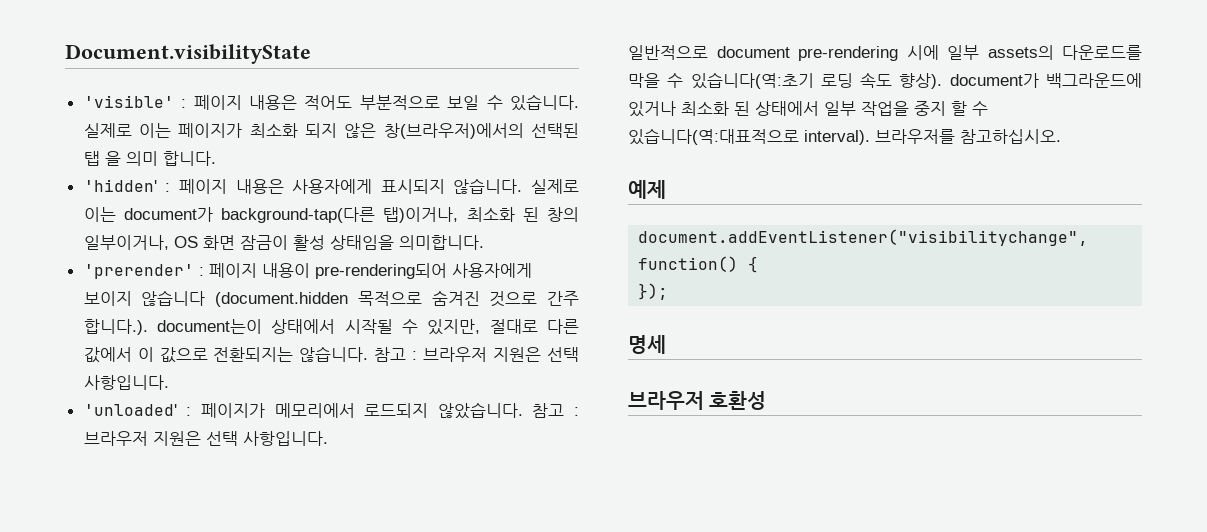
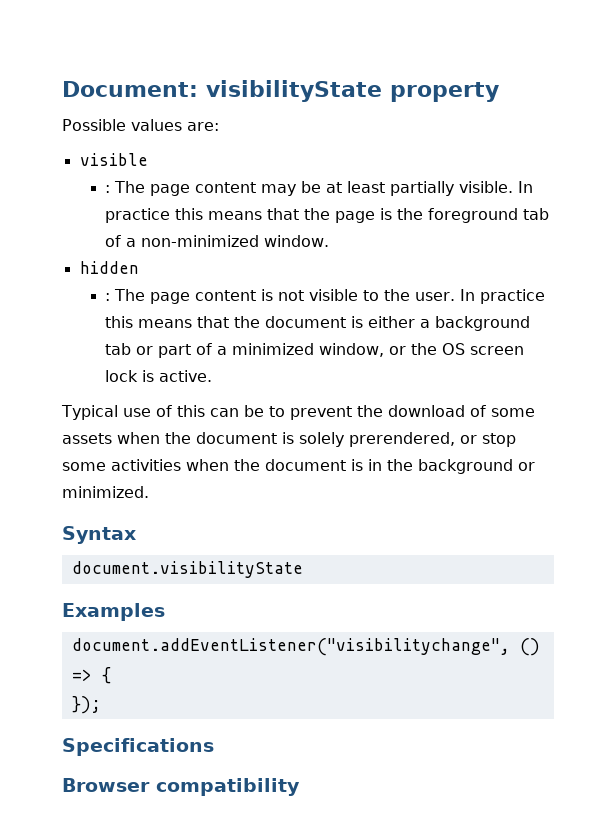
- Document.visibilityState
- 'visible' : 페이지 내용은 적어도 부분적으로 보일 수 있습니다. 실제로 이는 페이지가 최소화 되지 않은 창(브라우저)에서의 선택된 탭 을 의미 합니다.
- 'hidden' : 페이지 내용은 사용자에게 표시되지 않습니다. 실제로 이는 document가 background-tap(다른 탭)이거나, 최소화 된 창의 일부이거나, OS 화면 잠금이 활성 상태임을 의미합니다.
- 'prerender' : 페이지 내용이 pre-rendering되어 사용자에게 보이지 않습니다 (document.hidden 목적으로 숨겨진 것으로 간주 합니다.). document는이 상태에서 시작될 수 있지만, 절대로 다른 값에서 이 값으로 전환되지는 않습니다. 참고 : 브라우저 지원은 선택 사항입니다.
- 'unloaded' : 페이지가 메모리에서 로드되지 않았습니다. 참고 : 브라우저 지원은 선택 사항입니다.
- 일반적으로 document pre-rendering 시에 일부 assets의 다운로드를 막을 수 있습니다(역:초기 로딩 속도 향상). document가 백그라운드에 있거나 최소화 된 상태에서 일부 작업을 중지 할 수 있습니다(역:대표적으로 interval). 브라우저를 참고하십시오.
- 예제
+ Document: visibilityState property
+ Possible values are:
+ visible
+ : The page content may be at least partially visible. In practice this means that the page is the foreground tab of a non-minimized window.
+ hidden
+ : The page content is not visible to the user. In practice this means that the document is either a background tab or part of a minimized window, or the OS screen lock is active.
+ Typical use of this can be to prevent the download of some assets when the document is solely prerendered, or stop some activities when the document is in the background or minimized.
+ Syntax
+ document.visibilityState
+ Examples
- document.addEventListener("visibilitychange", function() {
+ document.addEventListener("visibilitychange", () => {
- 명세
- 브라우저 호환성
+ Specifications
+ Browser compatibility

